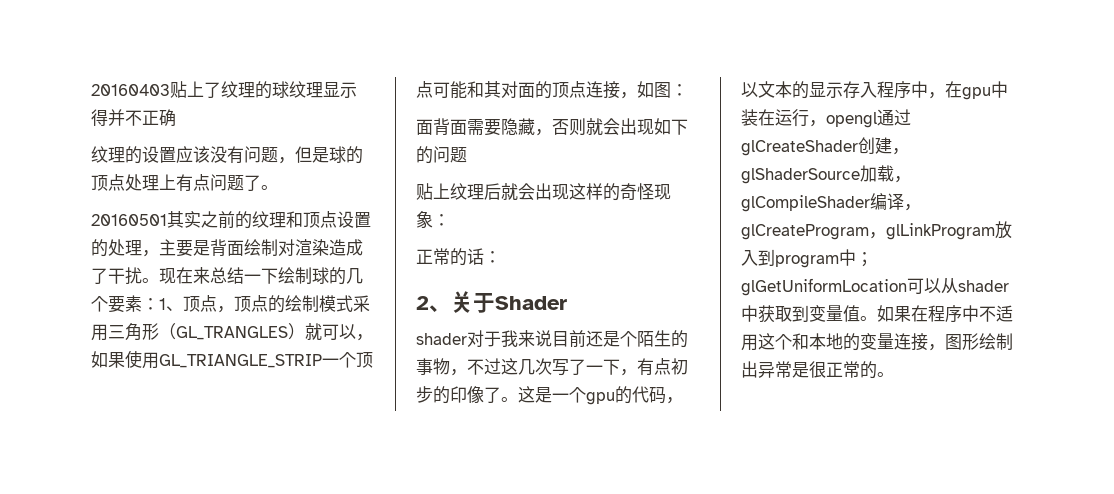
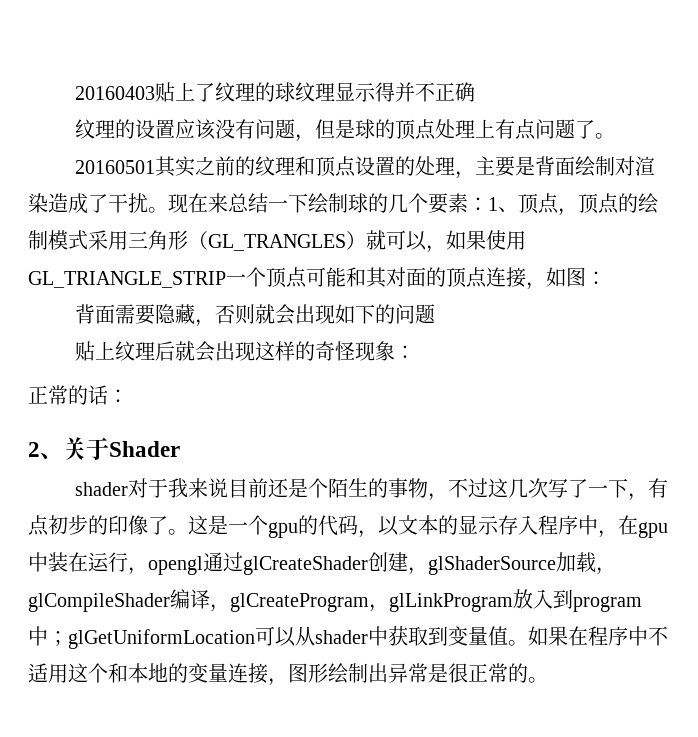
- 面背面需要隐藏，否则就会出现如下的问题
+ 背面需要隐藏，否则就会出现如下的问题

